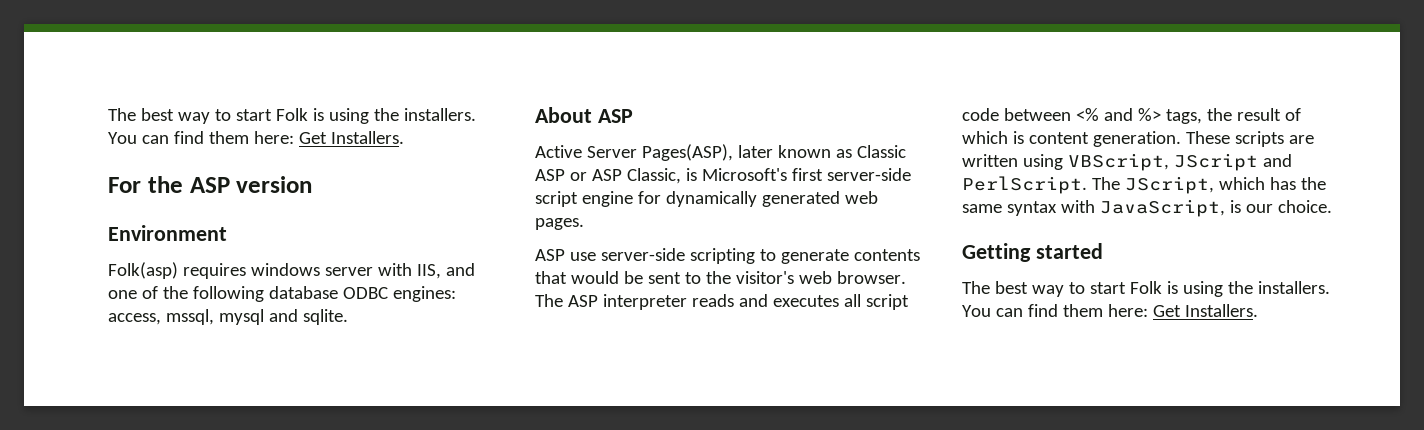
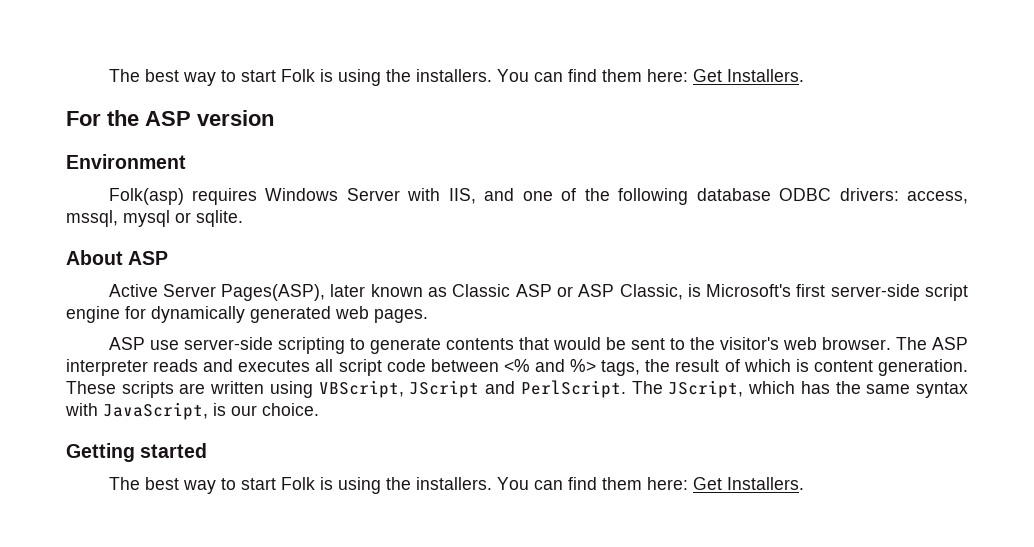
- Folk(asp) requires windows server with IIS, and one of the following database ODBC engines: access, mssql, mysql and sqlite.
+ Folk(asp) requires Windows Server with IIS, and one of the following database ODBC drivers: access, mssql, mysql or sqlite.

